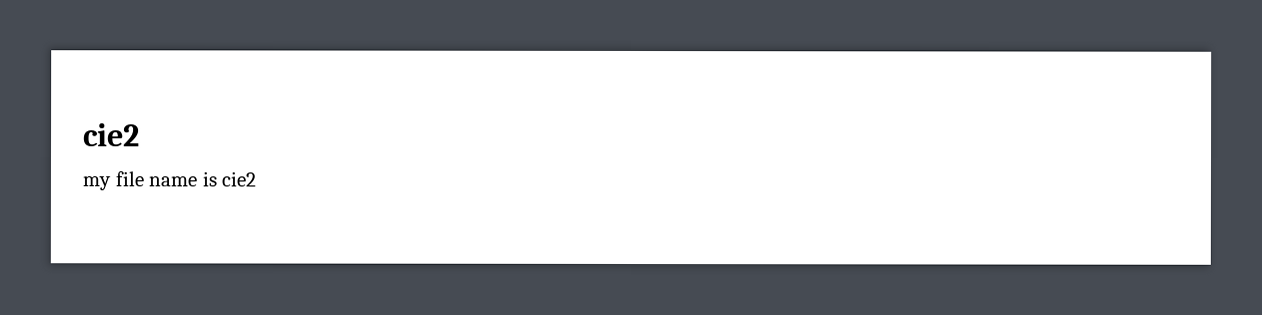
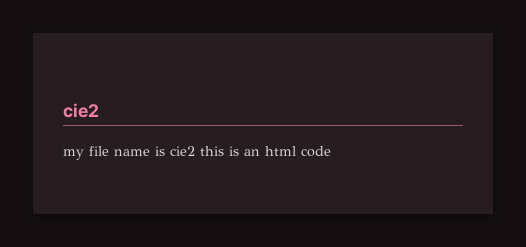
- my file name is cie2
+ my file name is cie2 this is an html code

